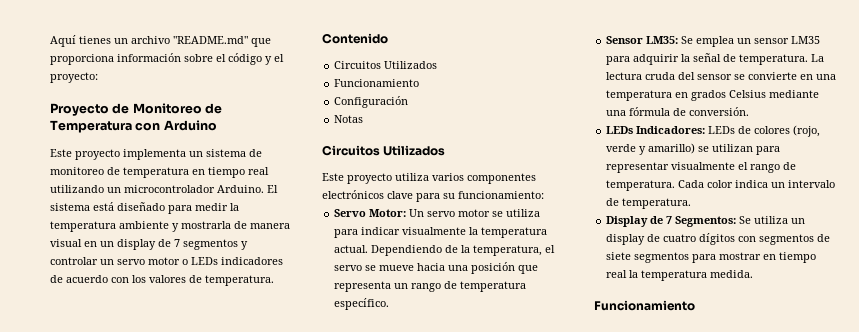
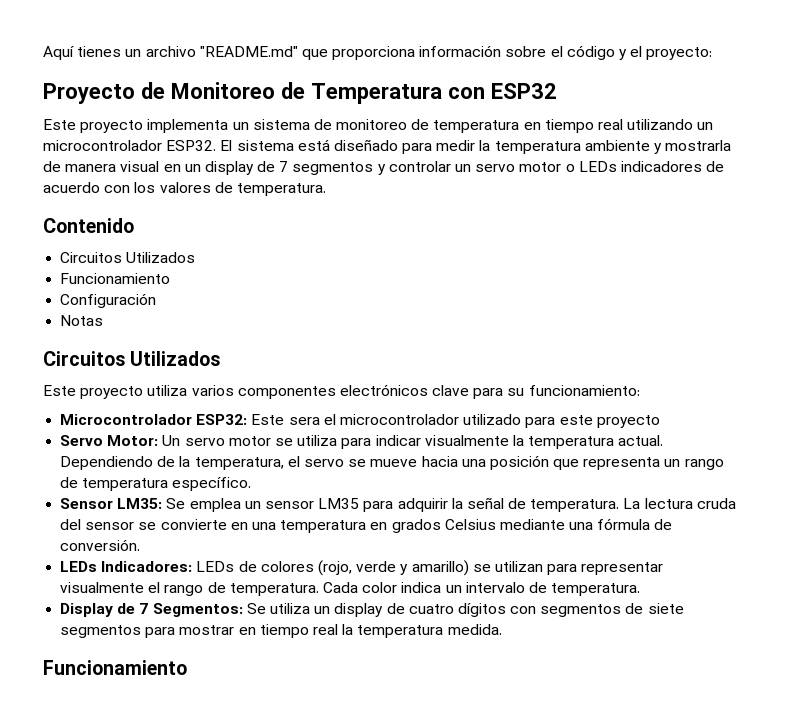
- Proyecto de Monitoreo de Temperatura con Arduino
+ Proyecto de Monitoreo de Temperatura con ESP32
- Este proyecto implementa un sistema de monitoreo de temperatura en tiempo real utilizando un microcontrolador Arduino.
+ Este proyecto implementa un sistema de monitoreo de temperatura en tiempo real utilizando un microcontrolador ESP32.
+ Microcontrolador ESP32: Este sera el microcontrolador utilizado para este proyecto

